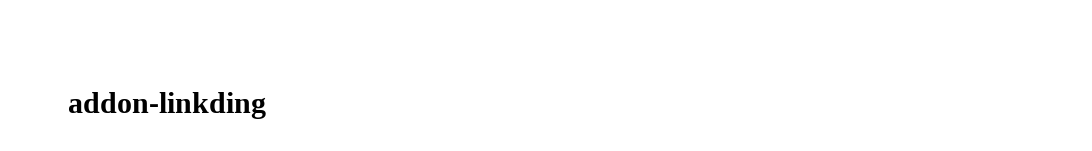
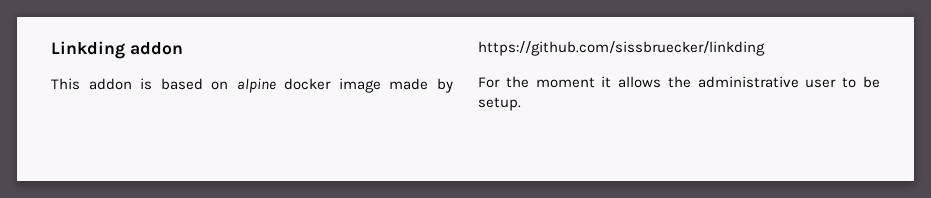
- addon-linkding
+ Linkding addon
+ This addon is based on alpine docker image made by https://github.com/sissbruecker/linkding
+ For the moment it allows the administrative user to be setup.

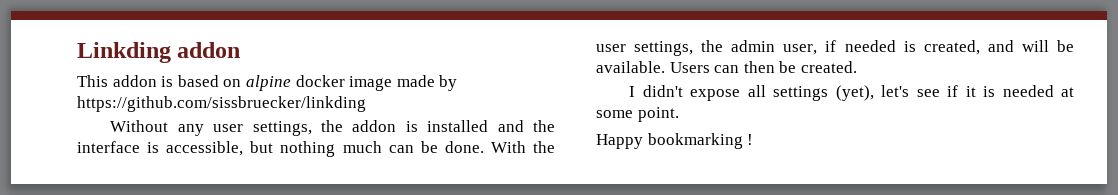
- For the moment it allows the administrative user to be setup.
+ Without any user settings, the addon is installed and the interface is accessible, but nothing much can be done. With the user settings, the admin user, if needed is created, and will be available. Users can then be created.
+ I didn't expose all settings (yet), let's see if it is needed at some point.
+ Happy bookmarking !

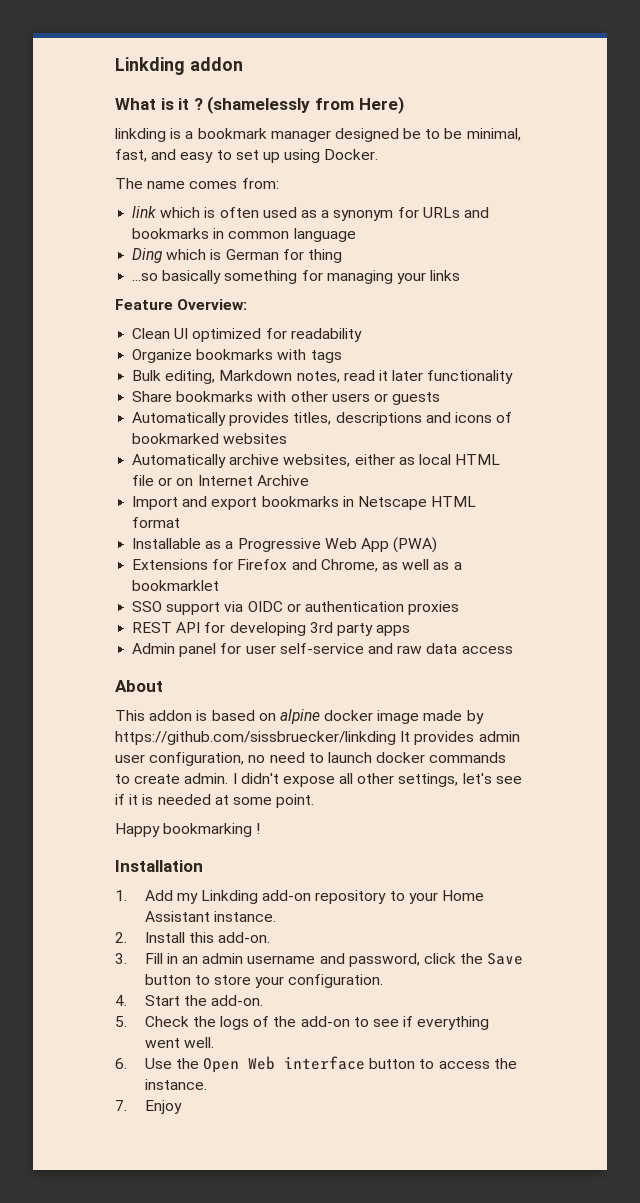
+ What is it ? (shamelessly from Here)
+ linkding is a bookmark manager designed be to be minimal, fast, and easy to set up using Docker.
+ The name comes from:
+ link which is often used as a synonym for URLs and bookmarks in common language
+ Ding which is German for thing
+ ...so basically something for managing your links
+ Feature Overview:
+ Clean UI optimized for readability
+ Organize bookmarks with tags
+ Bulk editing, Markdown notes, read it later functionality
+ Share bookmarks with other users or guests
+ Automatically provides titles, descriptions and icons of bookmarked websites
+ Automatically archive websites, either as local HTML file or on Internet Archive
+ Import and export bookmarks in Netscape HTML format
+ Installable as a Progressive Web App (PWA)
+ Extensions for Firefox and Chrome, as well as a bookmarklet
+ SSO support via OIDC or authentication proxies
+ REST API for developing 3rd party apps
+ Admin panel for user self-service and raw data access
+ About
- This addon is based on alpine docker image made by https://github.com/sissbruecker/linkding
- Without any user settings, the addon is installed and the interface is accessible, but nothing much can be done. With the user settings, the admin user, if needed is created, and will be available. Users can then be created.
- I didn't expose all settings (yet), let's see if it is needed at some point.
+ This addon is based on alpine docker image made by https://github.com/sissbruecker/linkding It provides admin user configuration, no need to launch docker commands to create admin. I didn't expose all other settings, let's see if it is needed at some point.
+ Installation
+ 1. Add my Linkding add-on repository to your Home Assistant instance.
+ 2. Install this add-on.
+ 3. Fill in an admin username and password, click the Save button to store your configuration.
+ 4. Start the add-on.
+ 5. Check the logs of the add-on to see if everything went well.
+ 6. Use the Open Web interface button to access the instance.
+ 7. Enjoy

